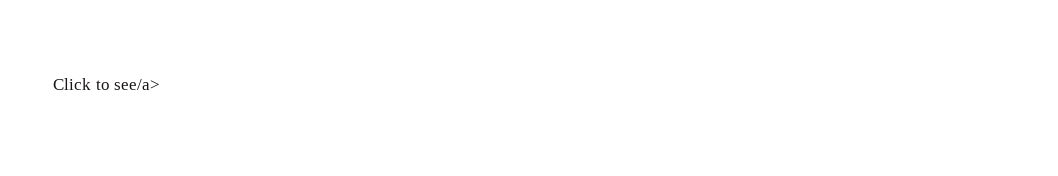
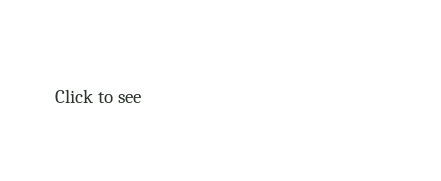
- Click to see/a>
+ Click to see

